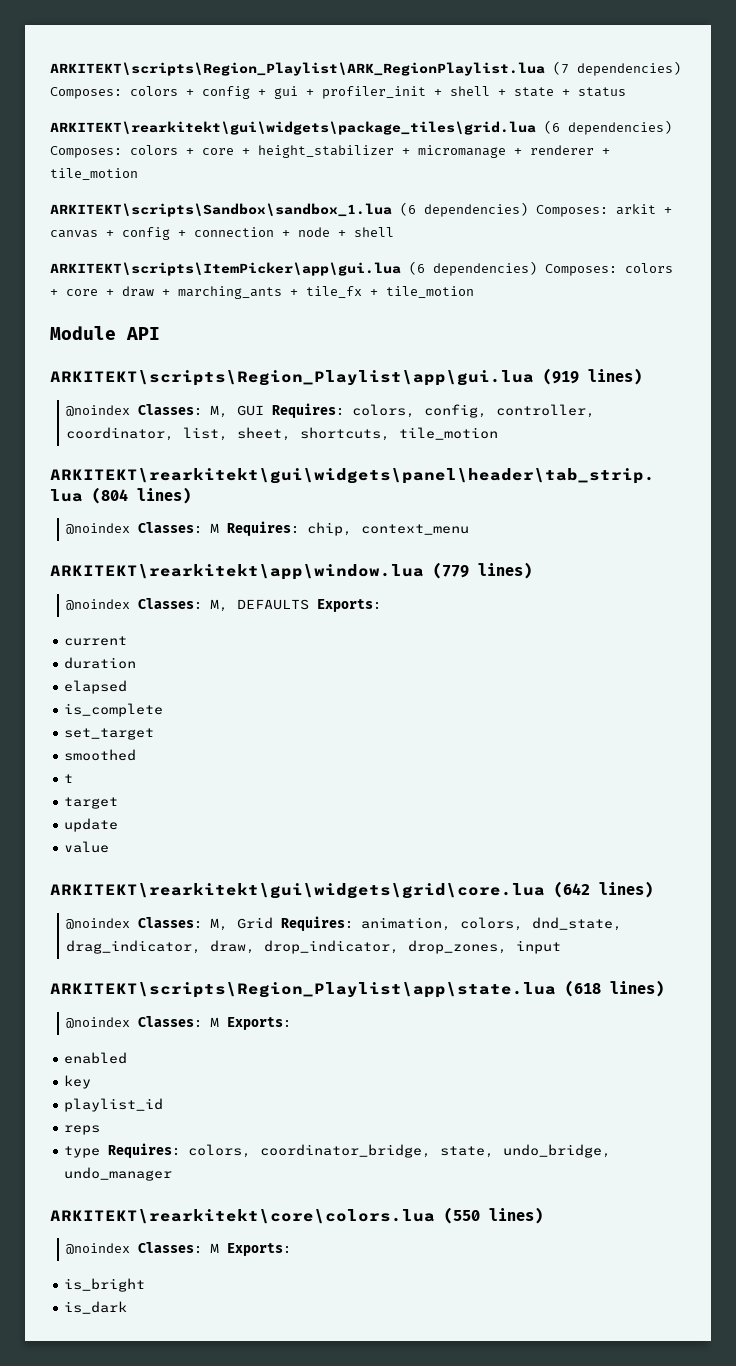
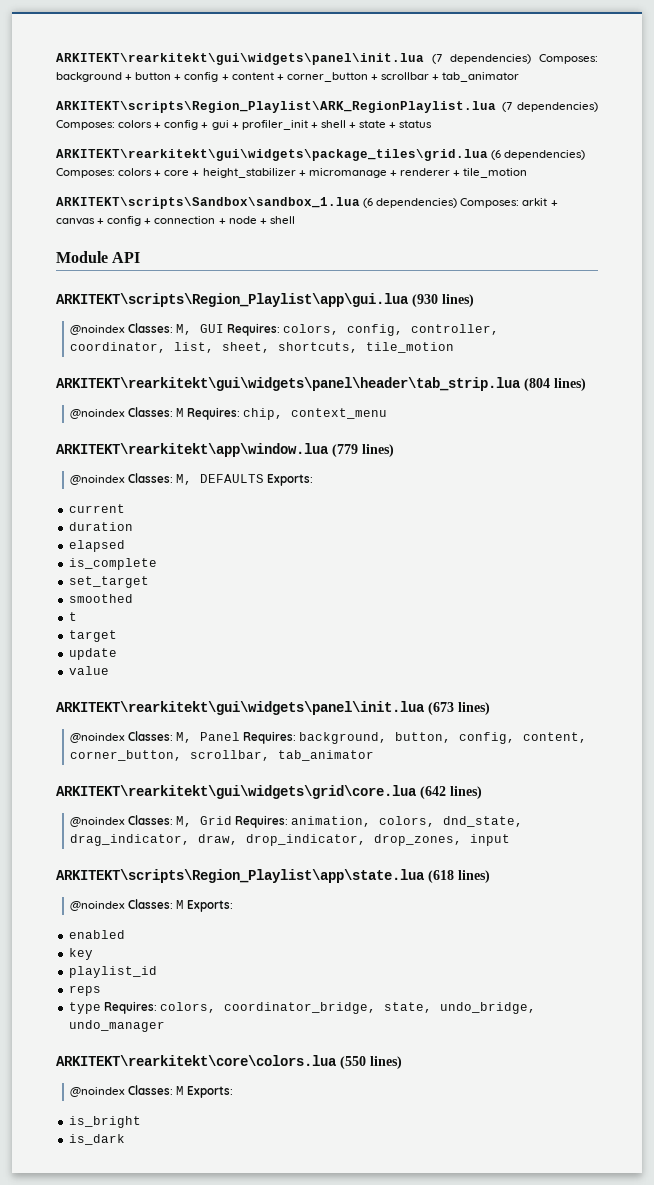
+ ARKITEKT\rearkitekt\gui\widgets\panel\init.lua (7 dependencies) Composes: background + button + config + content + corner_button + scrollbar + tab_animator
- ARKITEKT\scripts\ItemPicker\app\gui.lua (6 dependencies) Composes: colors + core + draw + marching_ants + tile_fx + tile_motion
- ARKITEKT\scripts\Region_Playlist\app\gui.lua (919 lines)
+ ARKITEKT\scripts\Region_Playlist\app\gui.lua (930 lines)
+ ARKITEKT\rearkitekt\gui\widgets\panel\init.lua (673 lines)
+ @noindex Classes: M, Panel Requires: background, button, config, content, corner_button, scrollbar, tab_animator

